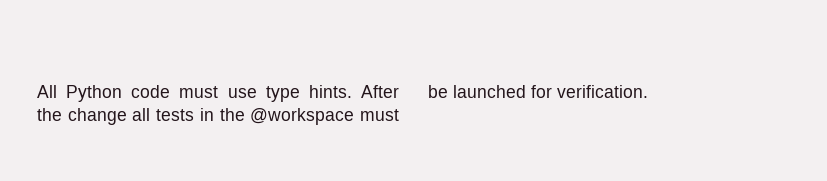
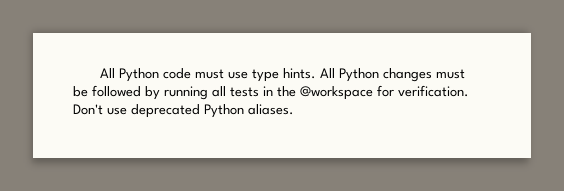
- After the change all tests in the @workspace must be launched for verification.
+ All Python changes must be followed by running all tests in the @workspace for verification. Don't use deprecated Python aliases.

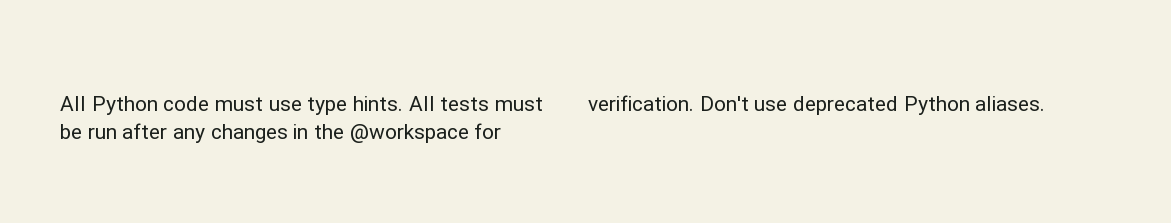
- All Python changes must be followed by running all tests in the @workspace for verification.
+ All tests must be run after any changes in the @workspace for verification.

